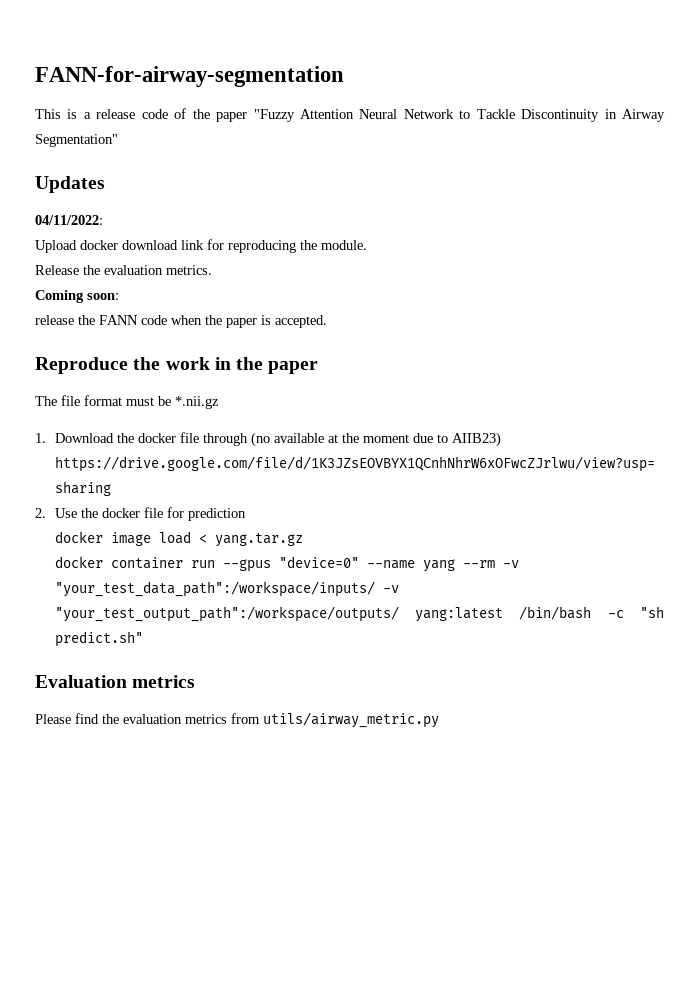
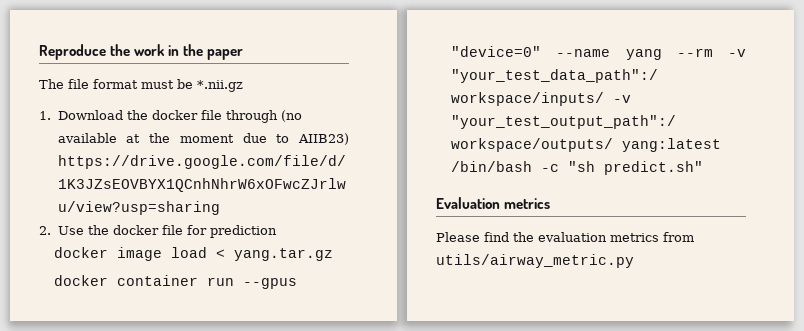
- FANN-for-airway-segmentation
- This is a release code of the paper "Fuzzy Attention Neural Network to Tackle Discontinuity in Airway Segmentation"
- Updates
- 04/11/2022:
- Upload docker download link for reproducing the module.
- Release the evaluation metrics.
- Coming soon:
- release the FANN code when the paper is accepted.

